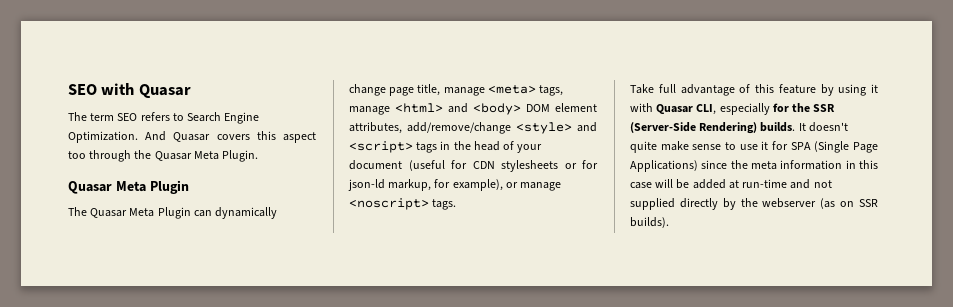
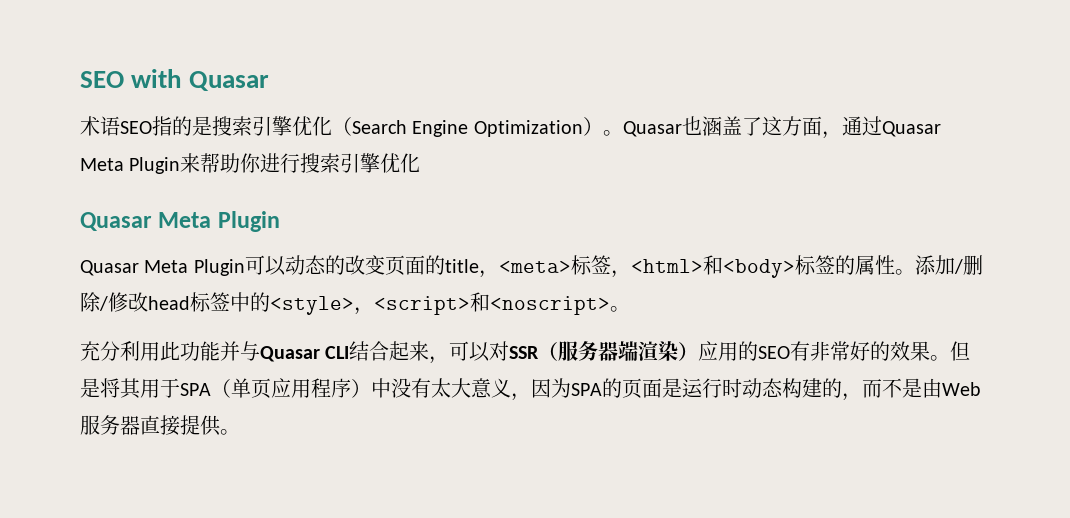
- The term SEO refers to Search Engine Optimization. And Quasar covers this aspect too through the Quasar Meta Plugin.
+ 术语SEO指的是搜索引擎优化（Search Engine Optimization）。Quasar也涵盖了这方面，通过Quasar Meta Plugin来帮助你进行搜索引擎优化
- The Quasar Meta Plugin can dynamically change page title, manage <meta> tags, manage <html> and <body> DOM element attributes, add/remove/change <style> and <script> tags in the head of your document (useful for CDN stylesheets or for json-ld markup, for example), or manage <noscript> tags.
- Take full advantage of this feature by using it with Quasar CLI, especially for the SSR (Server-Side Rendering) builds. It doesn't quite make sense to use it for SPA (Single Page Applications) since the meta information in this case will be added at run-time and not supplied directly by the webserver (as on SSR builds).
+ Quasar Meta Plugin可以动态的改变页面的title，<meta>标签，<html>和<body>标签的属性。添加/删除/修改head标签中的<style>，<script>和<noscript>。
+ 充分利用此功能并与Quasar CLI结合起来，可以对SSR（服务器端渲染）应用的SEO有非常好的效果。但是将其用于SPA（单页应用程序）中没有太大意义，因为SPA的页面是运行时动态构建的，而不是由Web服务器直接提供。

